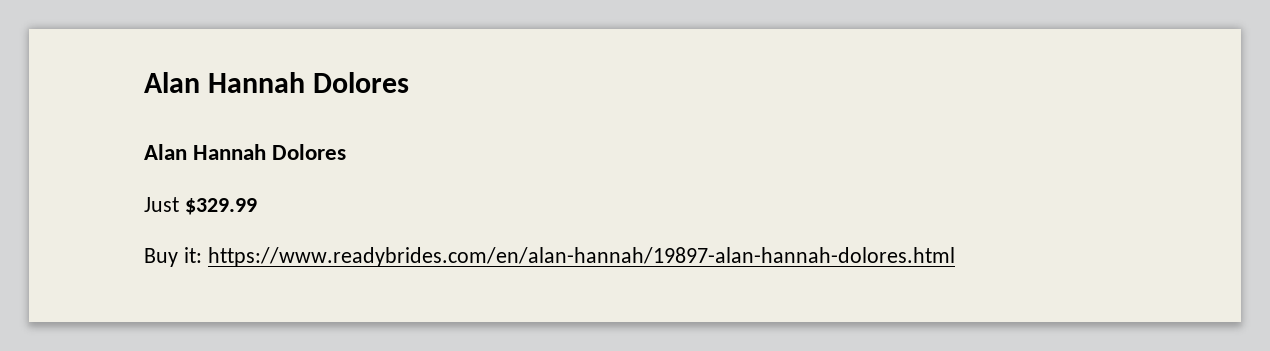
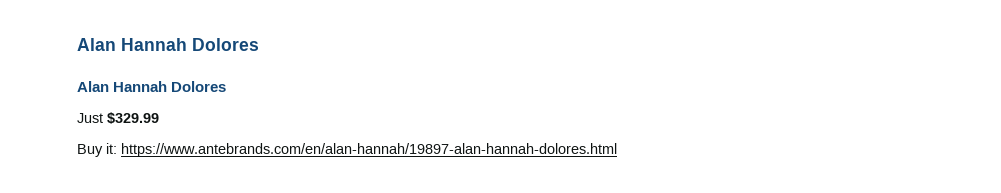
- Buy it: https://www.readybrides.com/en/alan-hannah/19897-alan-hannah-dolores.html
+ Buy it: https://www.antebrands.com/en/alan-hannah/19897-alan-hannah-dolores.html

